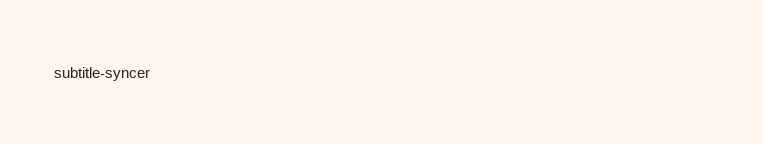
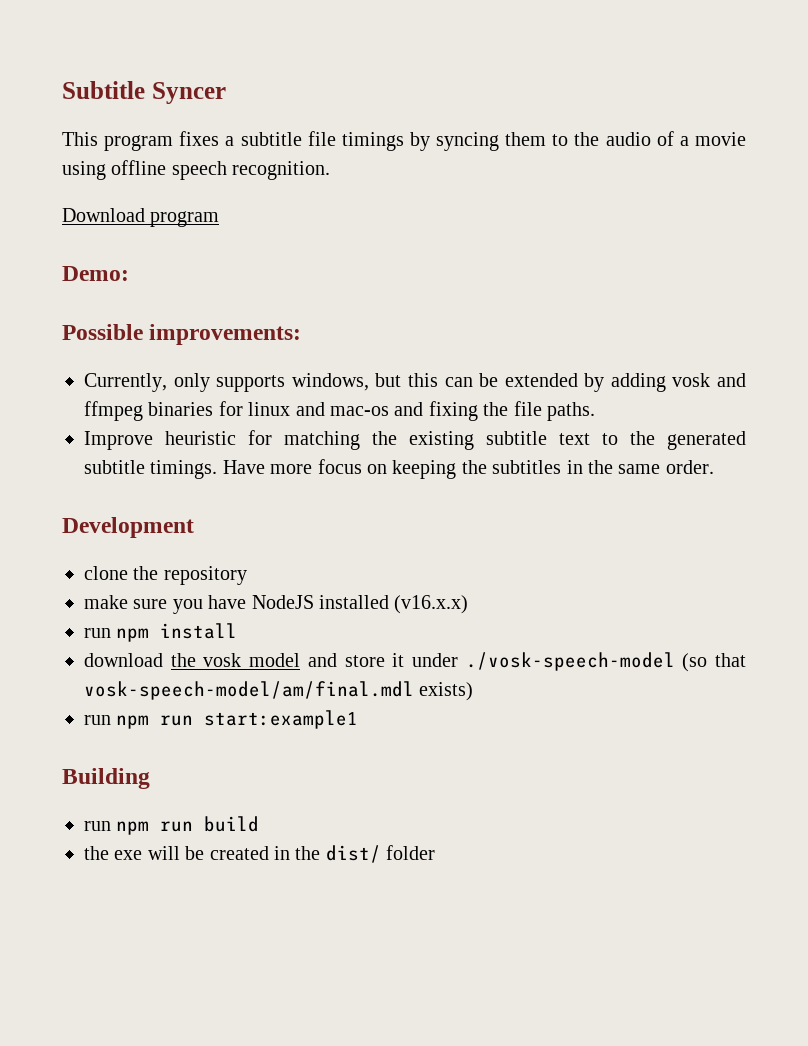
- subtitle-syncer
+ Subtitle Syncer
+ This program fixes a subtitle file timings by syncing them to the audio of a movie using offline speech recognition.
+ Download program
+ Demo:
+ Possible improvements:
+ Currently, only supports windows, but this can be extended by adding vosk and ffmpeg binaries for linux and mac-os and fixing the file paths.
+ Improve heuristic for matching the existing subtitle text to the generated subtitle timings. Have more focus on keeping the subtitles in the same order.
+ Development
+ clone the repository
+ make sure you have NodeJS installed (v16.x.x)
+ run npm install
+ download the vosk model and store it under ./vosk-speech-model (so that vosk-speech-model/am/final.mdl exists)
+ run npm run start:example1
+ Building
+ run npm run build
+ the exe will be created in the dist/ folder

